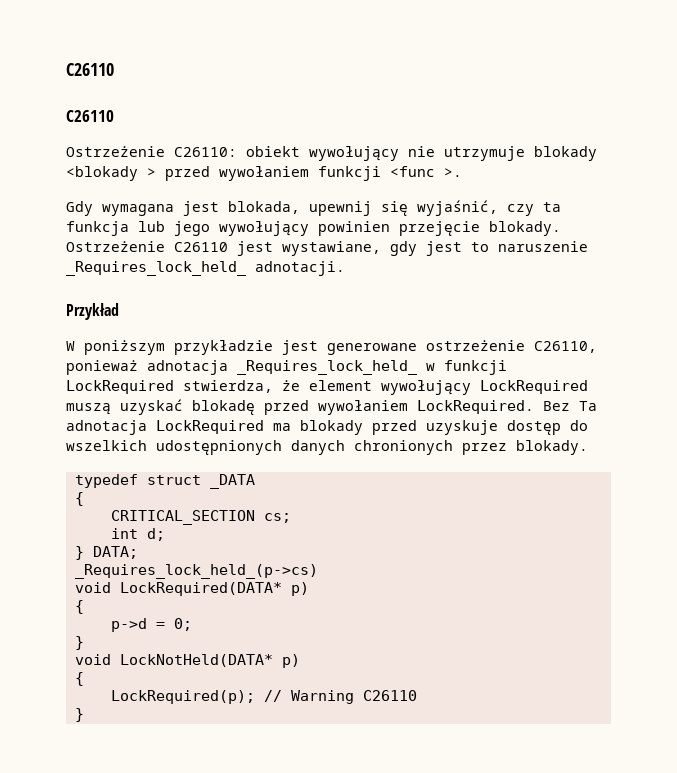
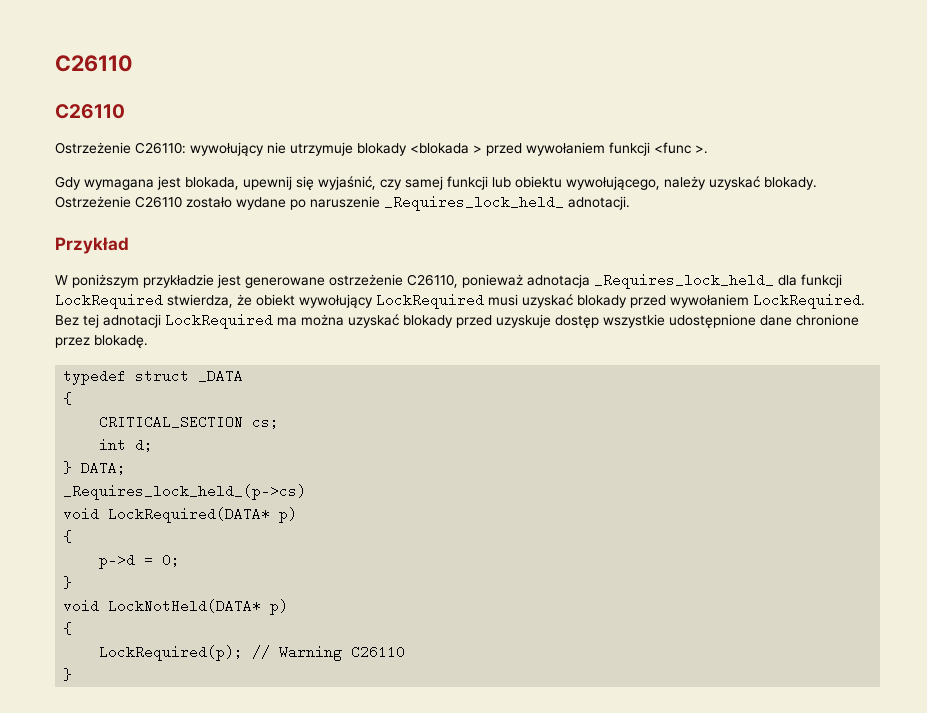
- Ostrzeżenie C26110: obiekt wywołujący nie utrzymuje blokady <blokady > przed wywołaniem funkcji <func >.
+ Ostrzeżenie C26110: wywołujący nie utrzymuje blokady <blokada > przed wywołaniem funkcji <func >.
- Gdy wymagana jest blokada, upewnij się wyjaśnić, czy ta funkcja lub jego wywołujący powinien przejęcie blokady. Ostrzeżenie C26110 jest wystawiane, gdy jest to naruszenie _Requires_lock_held_ adnotacji.
+ Gdy wymagana jest blokada, upewnij się wyjaśnić, czy samej funkcji lub obiektu wywołującego, należy uzyskać blokady. Ostrzeżenie C26110 zostało wydane po naruszenie _Requires_lock_held_ adnotacji.
- W poniższym przykładzie jest generowane ostrzeżenie C26110, ponieważ adnotacja _Requires_lock_held_ w funkcji LockRequired stwierdza, że element wywołujący LockRequired muszą uzyskać blokadę przed wywołaniem LockRequired.
+ W poniższym przykładzie jest generowane ostrzeżenie C26110, ponieważ adnotacja _Requires_lock_held_ dla funkcji LockRequired stwierdza, że obiekt wywołujący LockRequired musi uzyskać blokady przed wywołaniem LockRequired.
- Bez Ta adnotacja LockRequired ma blokady przed uzyskuje dostęp do wszelkich udostępnionych danych chronionych przez blokady.
+ Bez tej adnotacji LockRequired ma można uzyskać blokady przed uzyskuje dostęp wszystkie udostępnione dane chronione przez blokadę.

